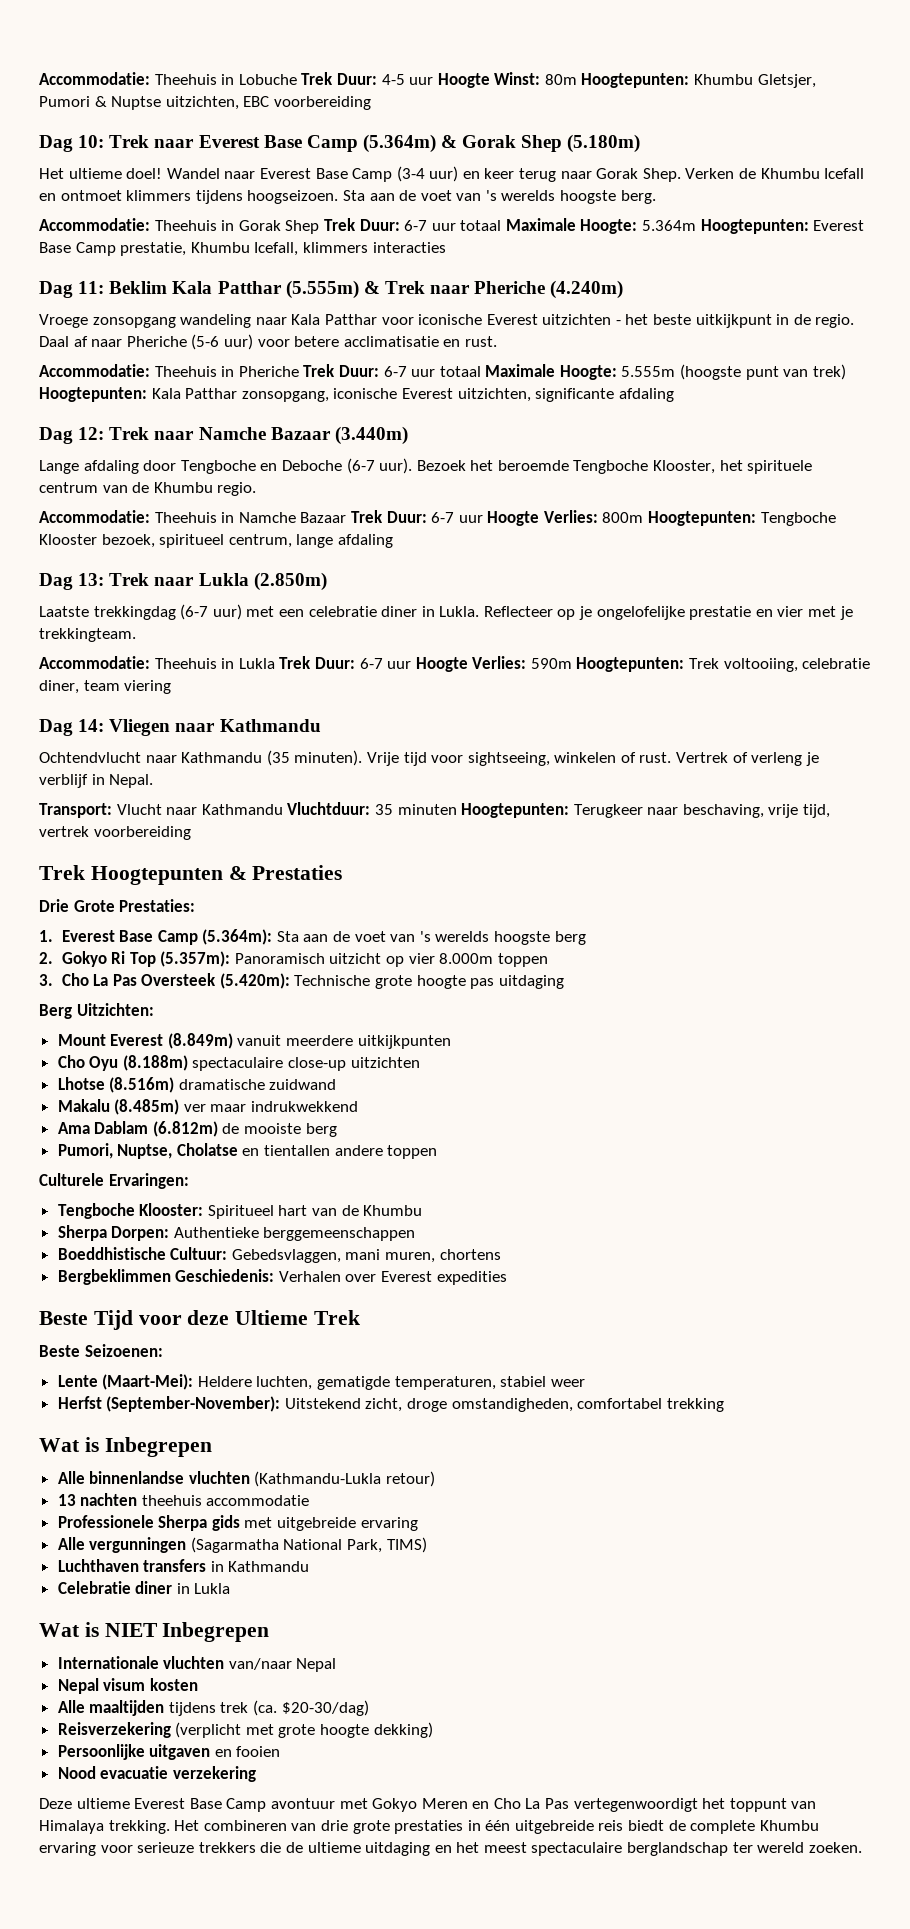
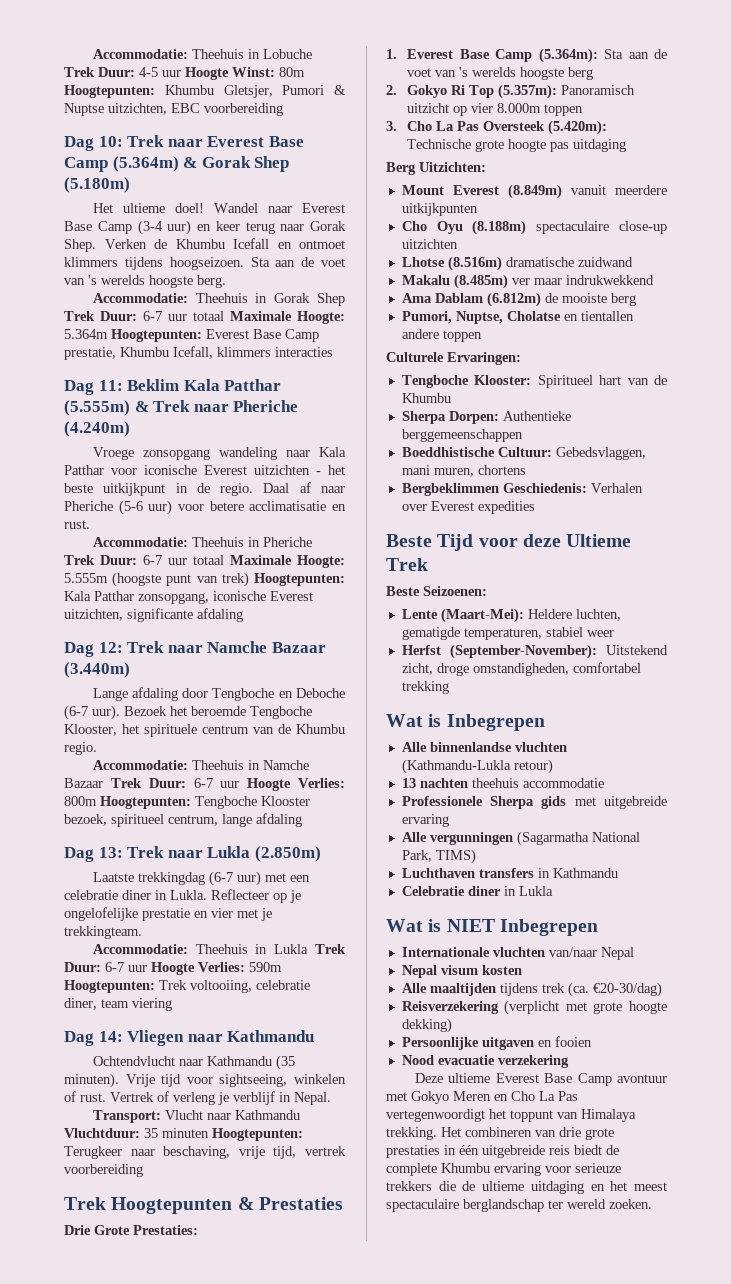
- Alle maaltijden tijdens trek (ca. $20-30/dag)
+ Alle maaltijden tijdens trek (ca. €20-30/dag)

